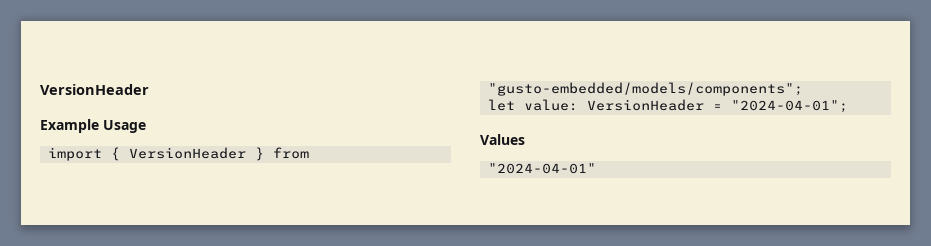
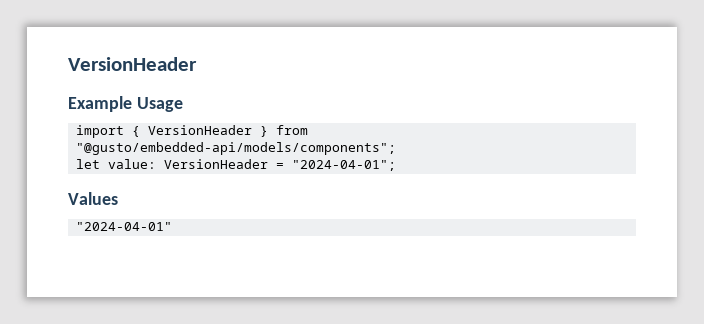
- import { VersionHeader } from "gusto-embedded/models/components";
+ import { VersionHeader } from "@gusto/embedded-api/models/components";

